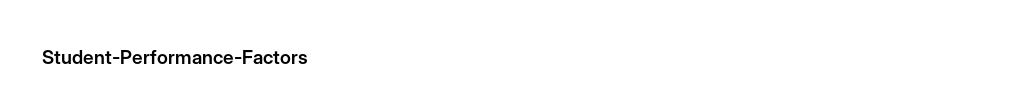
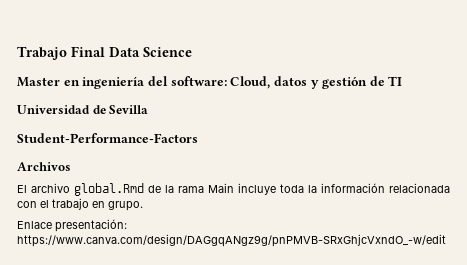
+ Trabajo Final Data Science
+ Master en ingeniería del software: Cloud, datos y gestión de TI
+ Universidad de Sevilla
  Student-Performance-Factors
+ Archivos
+ El archivo global.Rmd de la rama Main incluye toda la información relacionada con el trabajo en grupo.
+ Enlace presentación: https://www.canva.com/design/DAGgqANgz9g/pnPMVB-SRxGhjcVxndO_-w/edit

